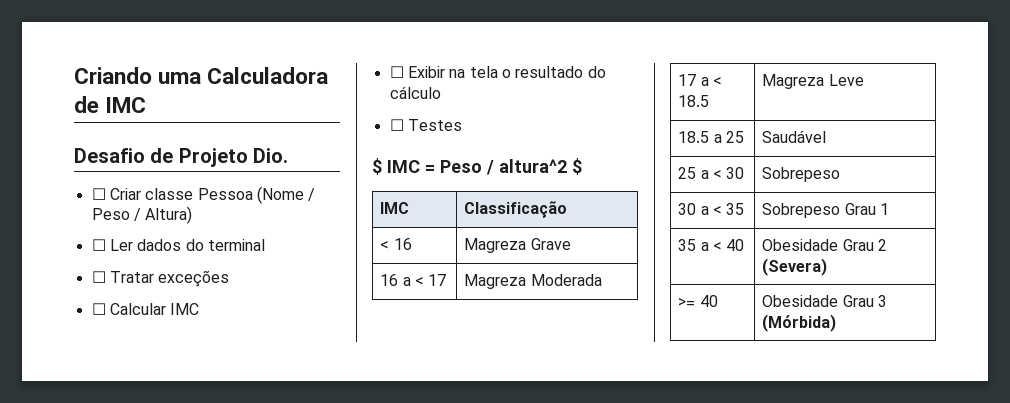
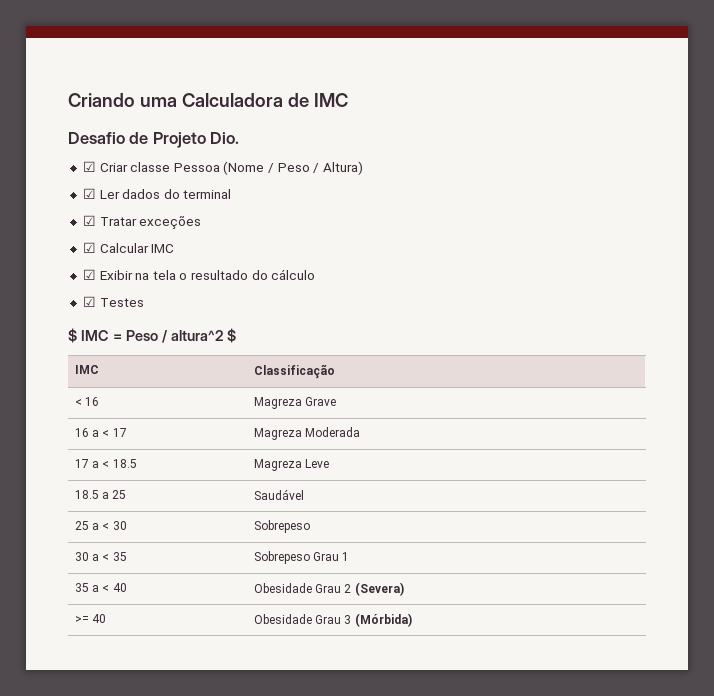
- ☐ Criar classe Pessoa (Nome / Peso / Altura)
+ ☑ Criar classe Pessoa (Nome / Peso / Altura)
- ☐ Ler dados do terminal
+ ☑ Ler dados do terminal
- ☐ Tratar exceções
+ ☑ Tratar exceções
- ☐ Calcular IMC
+ ☑ Calcular IMC
- ☐ Exibir na tela o resultado do cálculo
+ ☑ Exibir na tela o resultado do cálculo
- ☐ Testes
+ ☑ Testes

